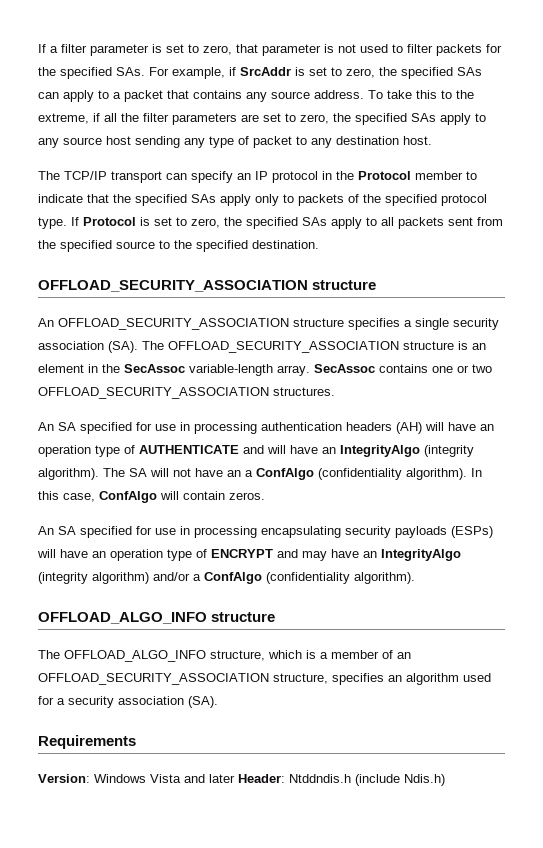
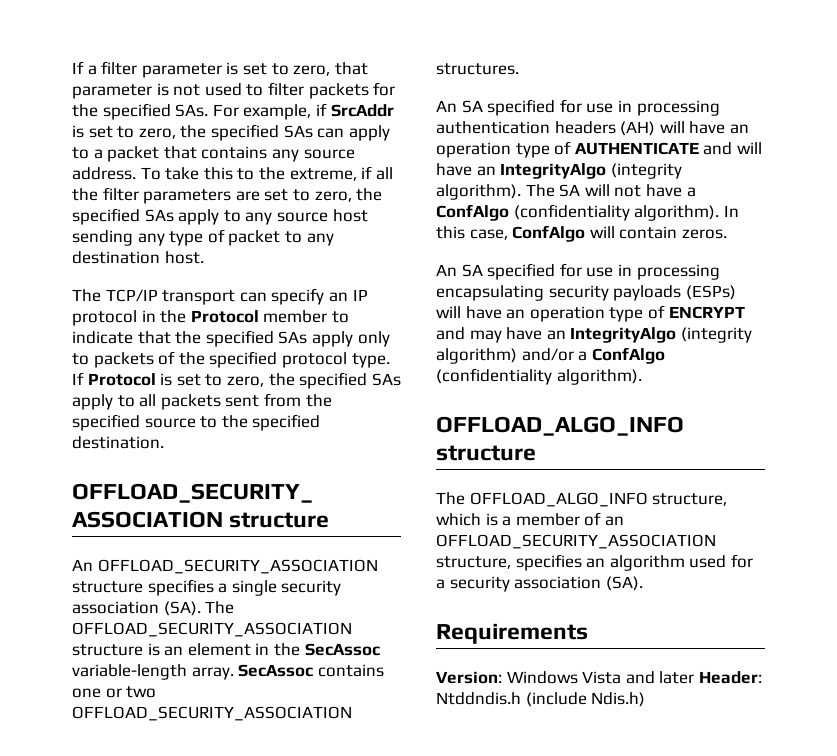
- The SA will not have an a ConfAlgo (confidentiality algorithm).
+ The SA will not have a ConfAlgo (confidentiality algorithm).

